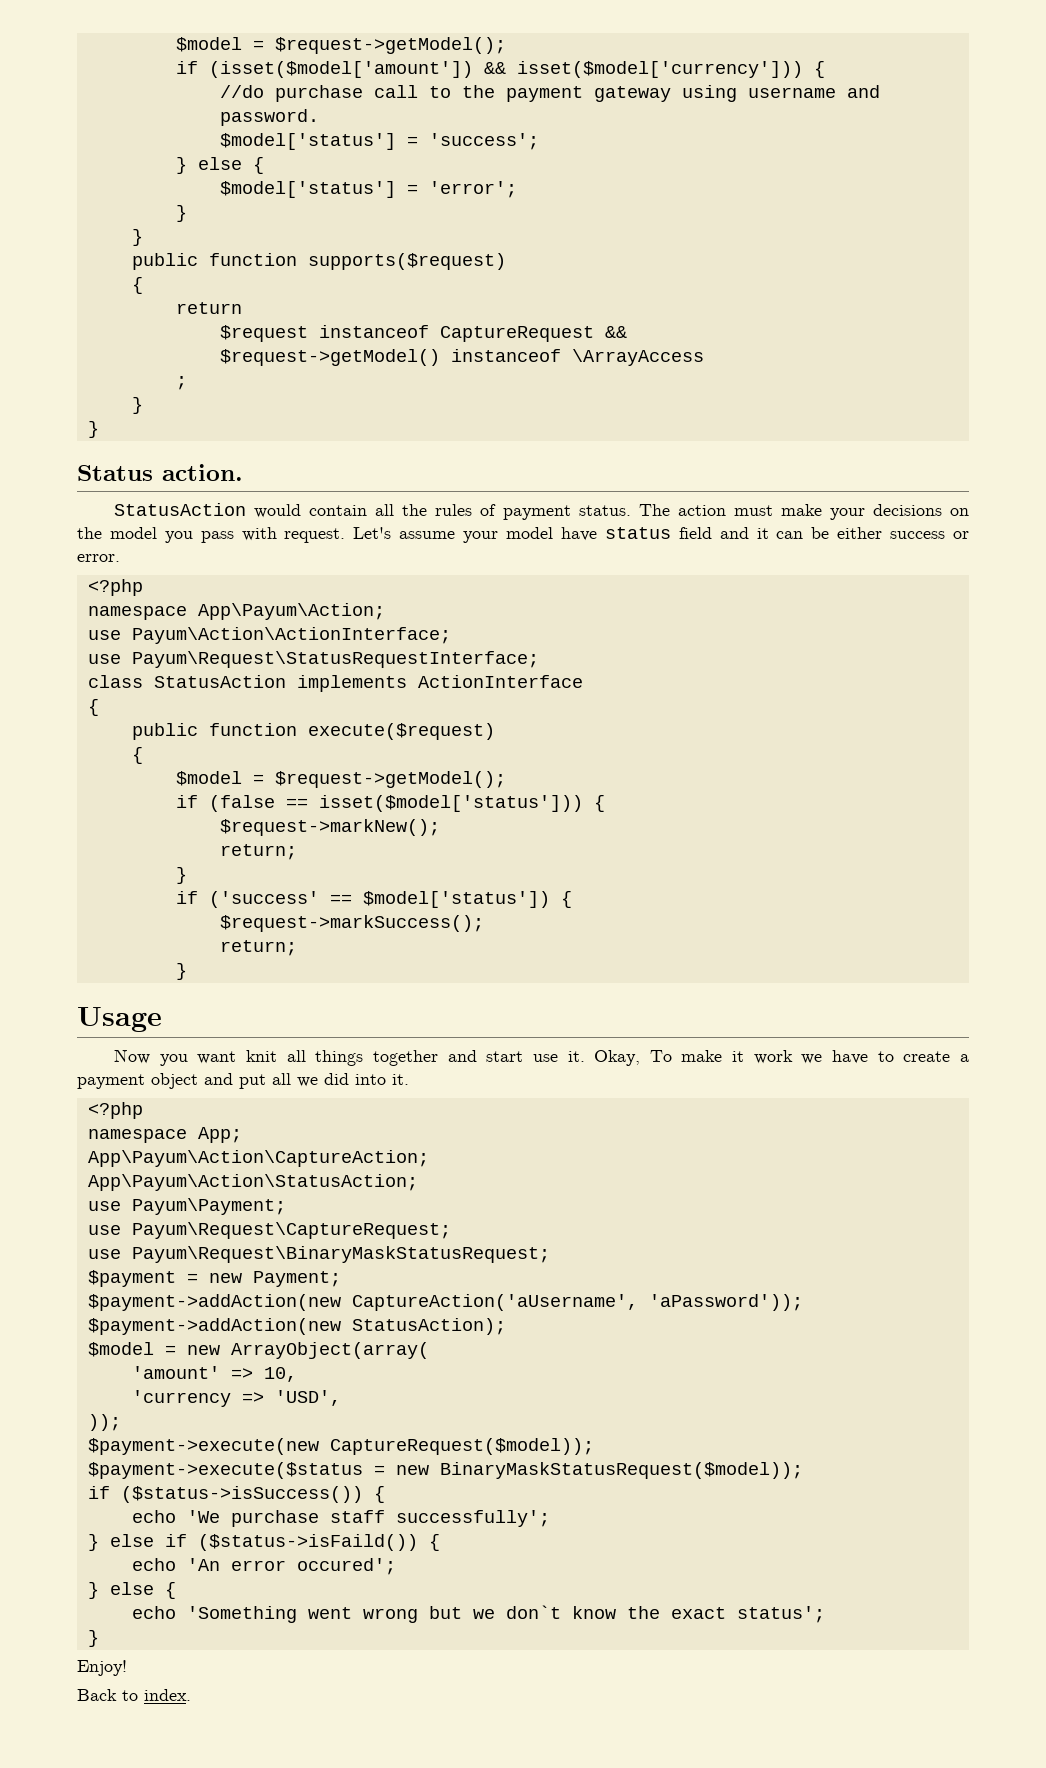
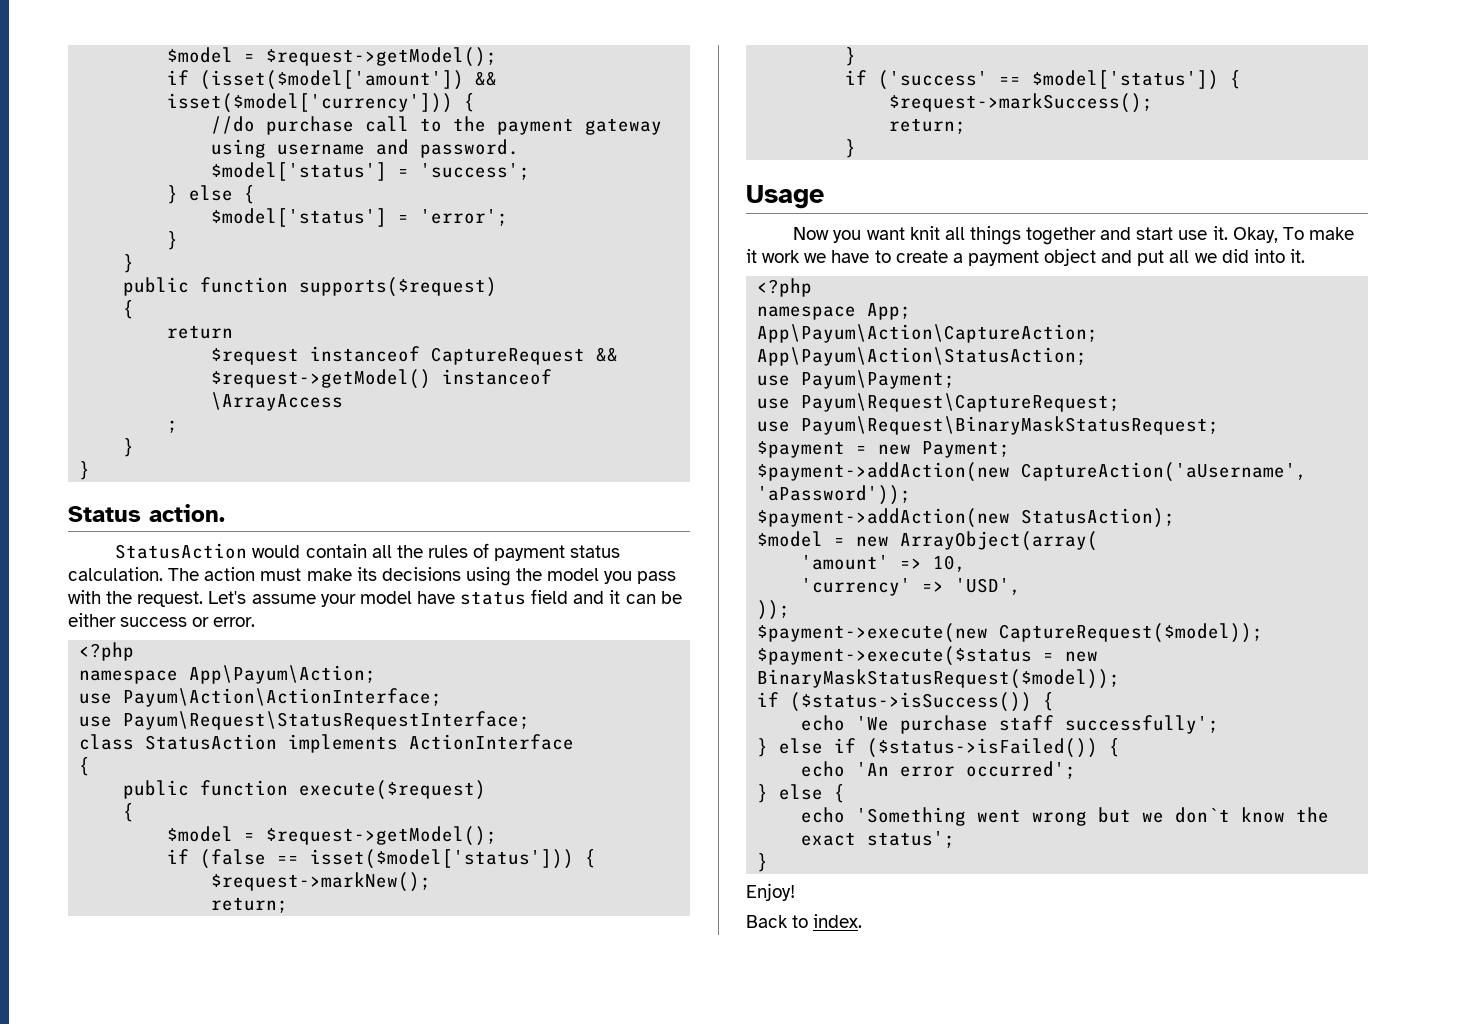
- StatusAction would contain all the rules of payment status.
+ StatusAction would contain all the rules of payment status calculation.
- The action must make your decisions on the model you pass with request.
+ The action must make its decisions using the model you pass with the request.
- 'currency => 'USD',
+ 'currency' => 'USD',
- } else if ($status->isFaild()) {
+ } else if ($status->isFailed()) {
- echo 'An error occured';
+ echo 'An error occurred';

